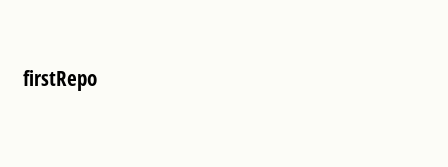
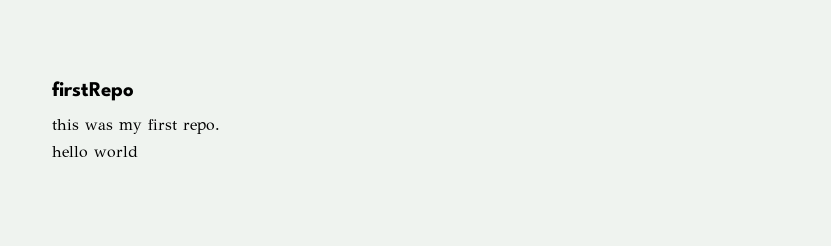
+ this was my first repo.
+ hello world

